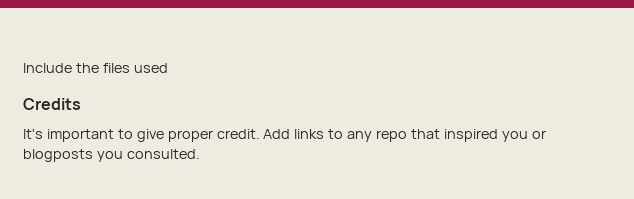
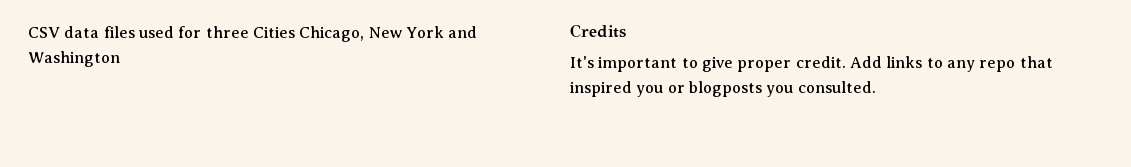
- Include the files used
+ CSV data files used for three Cities Chicago, New York and Washington

